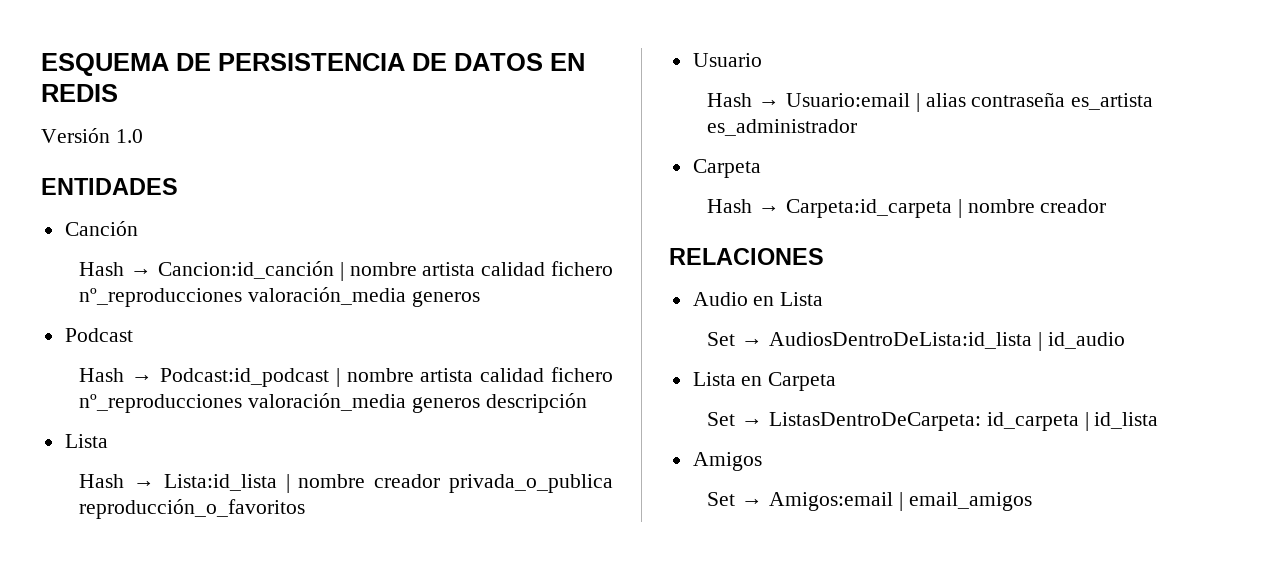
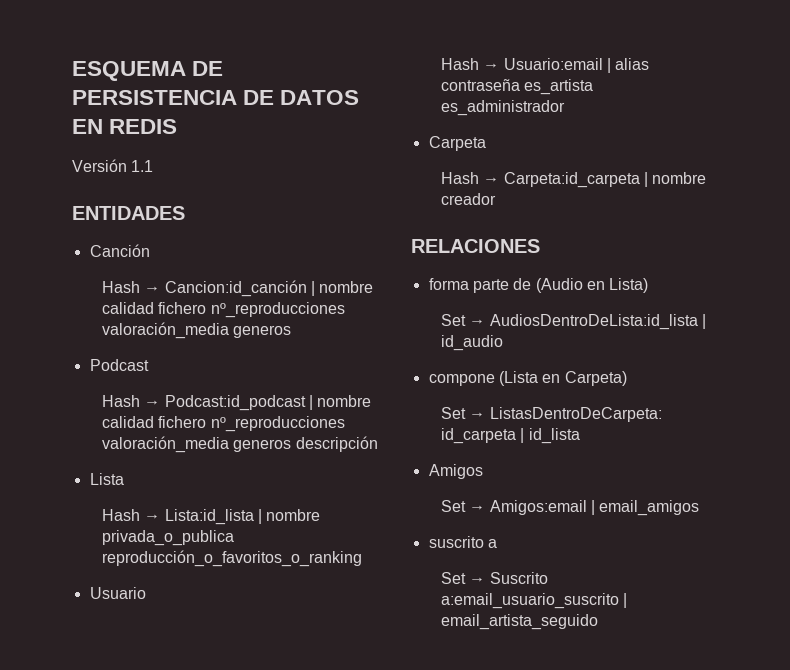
- Versión 1.0
+ Versión 1.1
- Hash → Cancion:id_canción | nombre artista calidad fichero nº_reproducciones valoración_media generos
+ Hash → Cancion:id_canción | nombre calidad fichero nº_reproducciones valoración_media generos
- Hash → Podcast:id_podcast | nombre artista calidad fichero nº_reproducciones valoración_media generos descripción
+ Hash → Podcast:id_podcast | nombre calidad fichero nº_reproducciones valoración_media generos descripción
- Hash → Lista:id_lista | nombre creador privada_o_publica reproducción_o_favoritos
+ Hash → Lista:id_lista | nombre privada_o_publica reproducción_o_favoritos_o_ranking
- Audio en Lista
+ forma parte de (Audio en Lista)
- Lista en Carpeta
+ compone (Lista en Carpeta)
+ suscrito a
+ Set → Suscrito a:email_usuario_suscrito | email_artista_seguido

